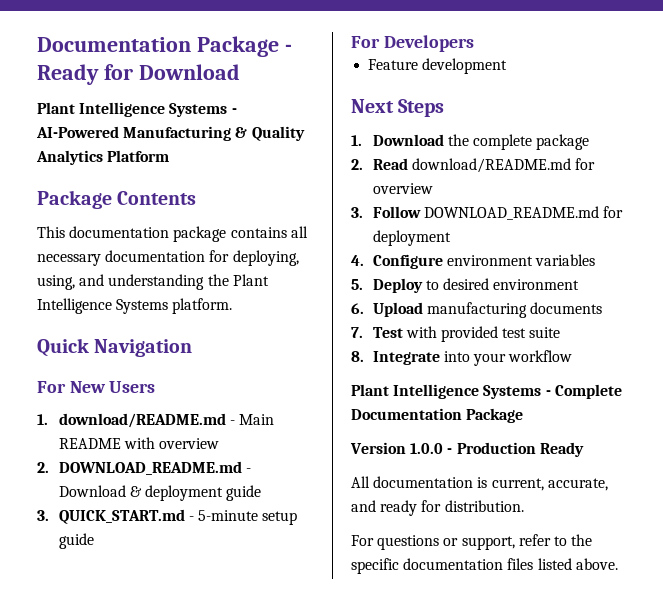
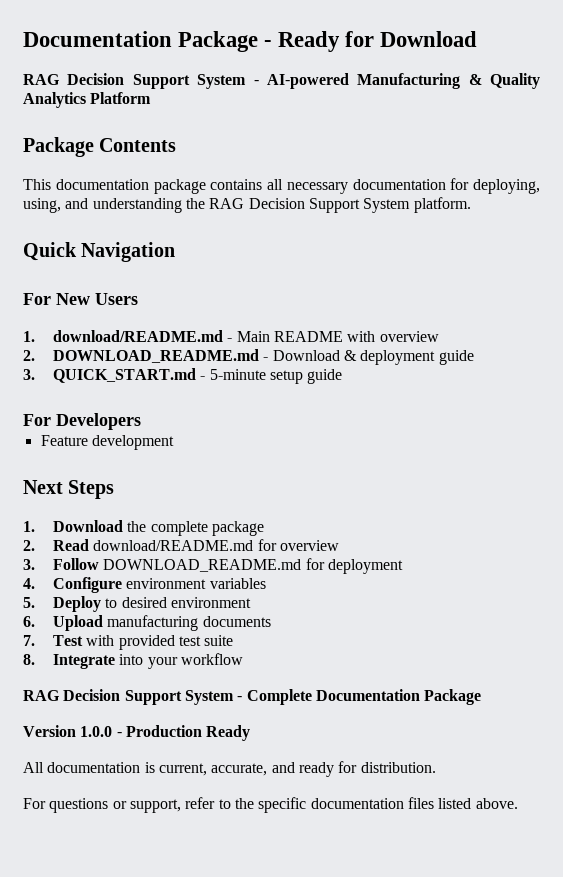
- Plant Intelligence Systems - AI-Powered Manufacturing & Quality Analytics Platform
+ RAG Decision Support System - AI-powered Manufacturing & Quality Analytics Platform
- This documentation package contains all necessary documentation for deploying, using, and understanding the Plant Intelligence Systems platform.
+ This documentation package contains all necessary documentation for deploying, using, and understanding the RAG Decision Support System platform.
- Plant Intelligence Systems - Complete Documentation Package
+ RAG Decision Support System - Complete Documentation Package

